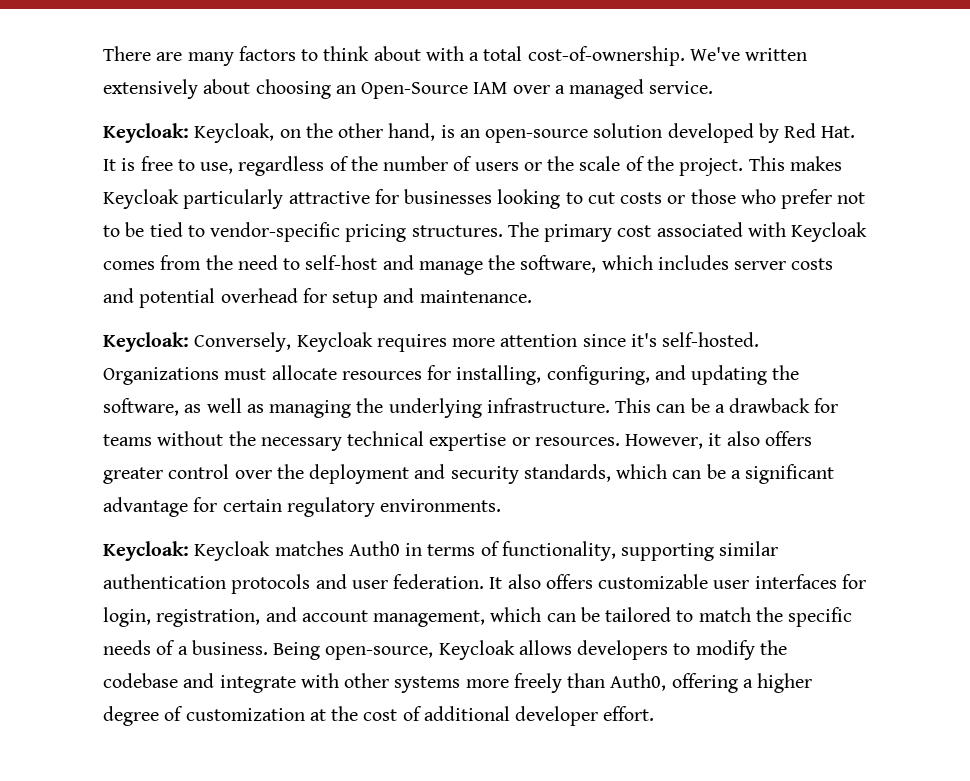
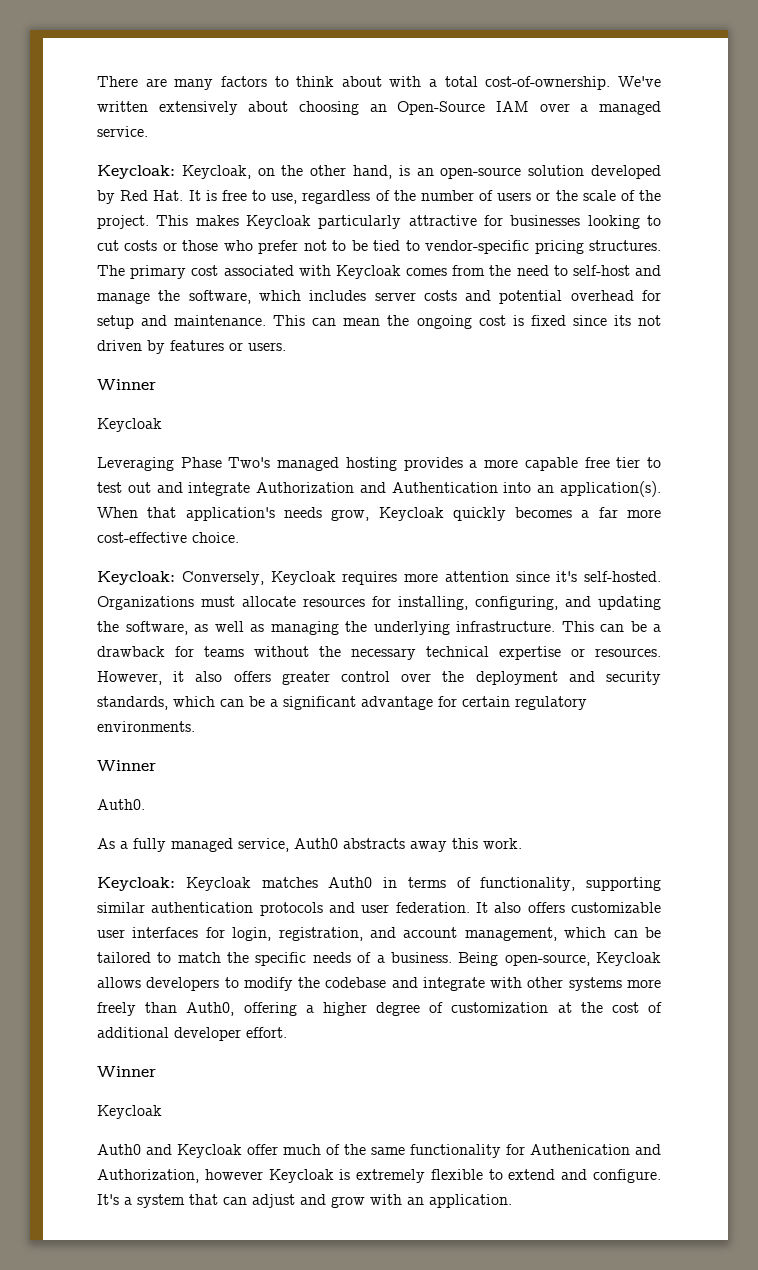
+ This can mean the ongoing cost is fixed since its not driven by features or users.
+ Winner
+ Keycloak
+ Leveraging Phase Two's managed hosting provides a more capable free tier to test out and integrate Authorization and Authentication into an application(s). When that application's needs grow, Keycloak quickly becomes a far more cost-effective choice.
  However, it also offers greater control over the deployment and security standards, which can be a significant advantage for certain regulatory environments.
+ Winner
+ Auth0.
+ As a fully managed service, Auth0 abstracts away this work.
  Being open-source, Keycloak allows developers to modify the codebase and integrate with other systems more freely than Auth0, offering a higher degree of customization at the cost of additional developer effort.
+ Winner
+ Keycloak
+ Auth0 and Keycloak offer much of the same functionality for Authenication and Authorization, however Keycloak is extremely flexible to extend and configure. It's a system that can adjust and grow with an application.

